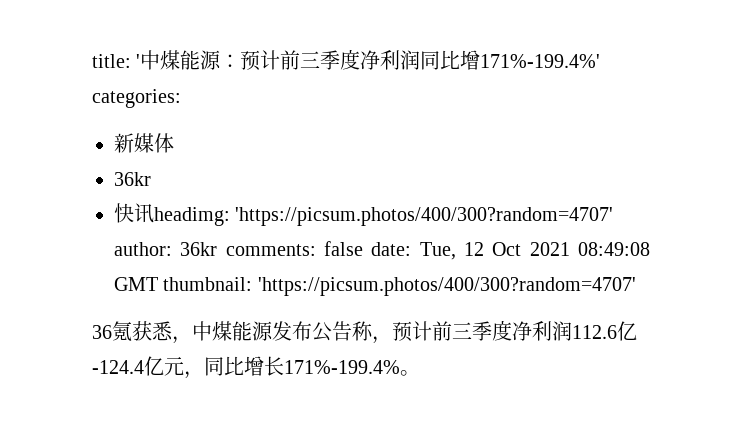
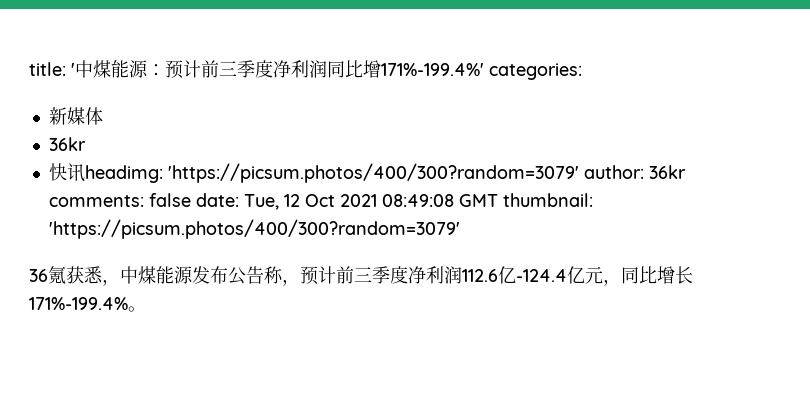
- 快讯headimg: 'https://picsum.photos/400/300?random=4707' author: 36kr comments: false date: Tue, 12 Oct 2021 08:49:08 GMT thumbnail: 'https://picsum.photos/400/300?random=4707'
+ 快讯headimg: 'https://picsum.photos/400/300?random=3079' author: 36kr comments: false date: Tue, 12 Oct 2021 08:49:08 GMT thumbnail: 'https://picsum.photos/400/300?random=3079'

